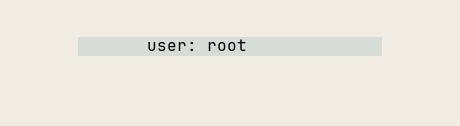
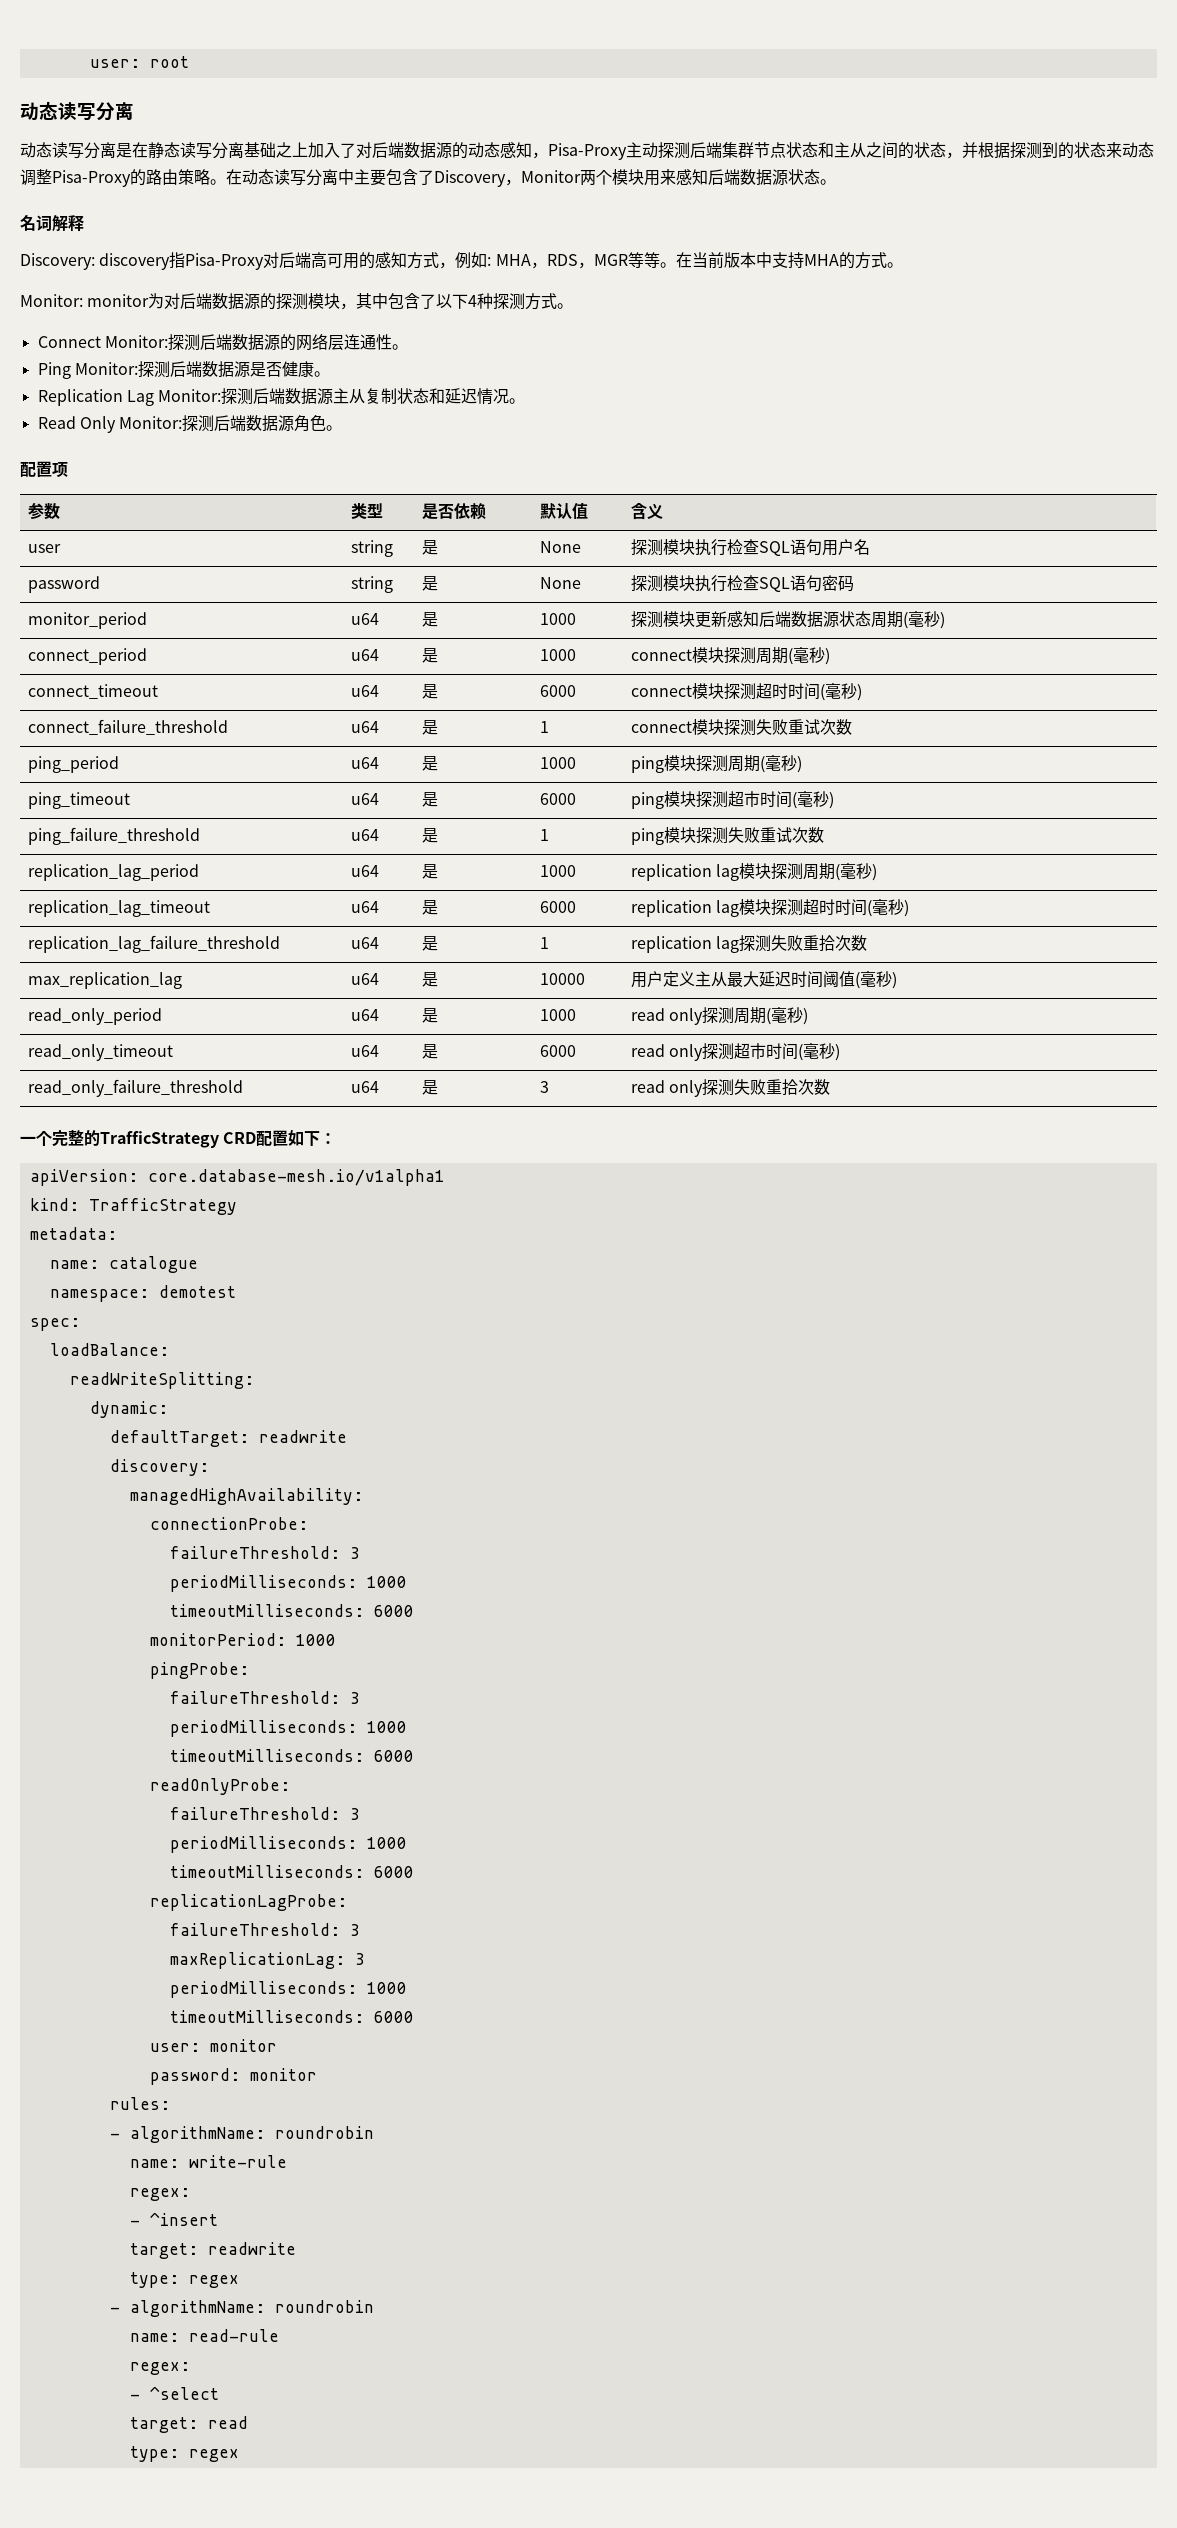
  user: root
+ 动态读写分离
+ 动态读写分离是在静态读写分离基础之上加入了对后端数据源的动态感知，Pisa-Proxy主动探测后端集群节点状态和主从之间的状态，并根据探测到的状态来动态调整Pisa-Proxy的路由策略。在动态读写分离中主要包含了Discovery，Monitor两个模块用来感知后端数据源状态。
+ 名词解释
+ Discovery: discovery指Pisa-Proxy对后端高可用的感知方式，例如: MHA，RDS，MGR等等。在当前版本中支持MHA的方式。
+ Monitor: monitor为对后端数据源的探测模块，其中包含了以下4种探测方式。
+ Connect Monitor:探测后端数据源的网络层连通性。
+ Ping Monitor:探测后端数据源是否健康。
+ Replication Lag Monitor:探测后端数据源主从复制状态和延迟情况。
+ Read Only Monitor:探测后端数据源角色。
+ 配置项
+ 参数 | 类型 | 是否依赖 | 默认值 | 含义
+ user | string | 是 | None | 探测模块执行检查SQL语句用户名
+ password | string | 是 | None | 探测模块执行检查SQL语句密码
+ monitor_period | u64 | 是 | 1000 | 探测模块更新感知后端数据源状态周期(毫秒)
+ connect_period | u64 | 是 | 1000 | connect模块探测周期(毫秒)
+ connect_timeout | u64 | 是 | 6000 | connect模块探测超时时间(毫秒)
+ connect_failure_threshold | u64 | 是 | 1 | connect模块探测失败重试次数
+ ping_period | u64 | 是 | 1000 | ping模块探测周期(毫秒)
+ ping_timeout | u64 | 是 | 6000 | ping模块探测超市时间(毫秒)
+ ping_failure_threshold | u64 | 是 | 1 | ping模块探测失败重试次数
+ replication_lag_period | u64 | 是 | 1000 | replication lag模块探测周期(毫秒)
+ replication_lag_timeout | u64 | 是 | 6000 | replication lag模块探测超时时间(毫秒)
+ replication_lag_failure_threshold | u64 | 是 | 1 | replication lag探测失败重拾次数
+ max_replication_lag | u64 | 是 | 10000 | 用户定义主从最大延迟时间阈值(毫秒)
+ read_only_period | u64 | 是 | 1000 | read only探测周期(毫秒)
+ read_only_timeout | u64 | 是 | 6000 | read only探测超市时间(毫秒)
+ read_only_failure_threshold | u64 | 是 | 3 | read only探测失败重拾次数
+ 一个完整的TrafficStrategy CRD配置如下：
+ apiVersion: core.database-mesh.io/v1alpha1
+ kind: TrafficStrategy
+ metadata:
+ name: catalogue
+ namespace: demotest
+ spec:
+ loadBalance:
+ readWriteSplitting:
+ dynamic:
+ defaultTarget: readwrite
+ discovery:
+ managedHighAvailability:
+ connectionProbe:
+ failureThreshold: 3
+ periodMilliseconds: 1000
+ timeoutMilliseconds: 6000
+ monitorPeriod: 1000
+ pingProbe:
+ failureThreshold: 3
+ periodMilliseconds: 1000
+ timeoutMilliseconds: 6000
+ readOnlyProbe:
+ failureThreshold: 3
+ periodMilliseconds: 1000
+ timeoutMilliseconds: 6000
+ replicationLagProbe:
+ failureThreshold: 3
+ maxReplicationLag: 3
+ periodMilliseconds: 1000
+ timeoutMilliseconds: 6000
+ user: monitor
+ password: monitor
+ rules:
+ - algorithmName: roundrobin
+ name: write-rule
+ regex:
+ - ^insert
+ target: readwrite
+ type: regex
+ - algorithmName: roundrobin
+ name: read-rule
+ regex:
+ - ^select
+ target: read
+ type: regex

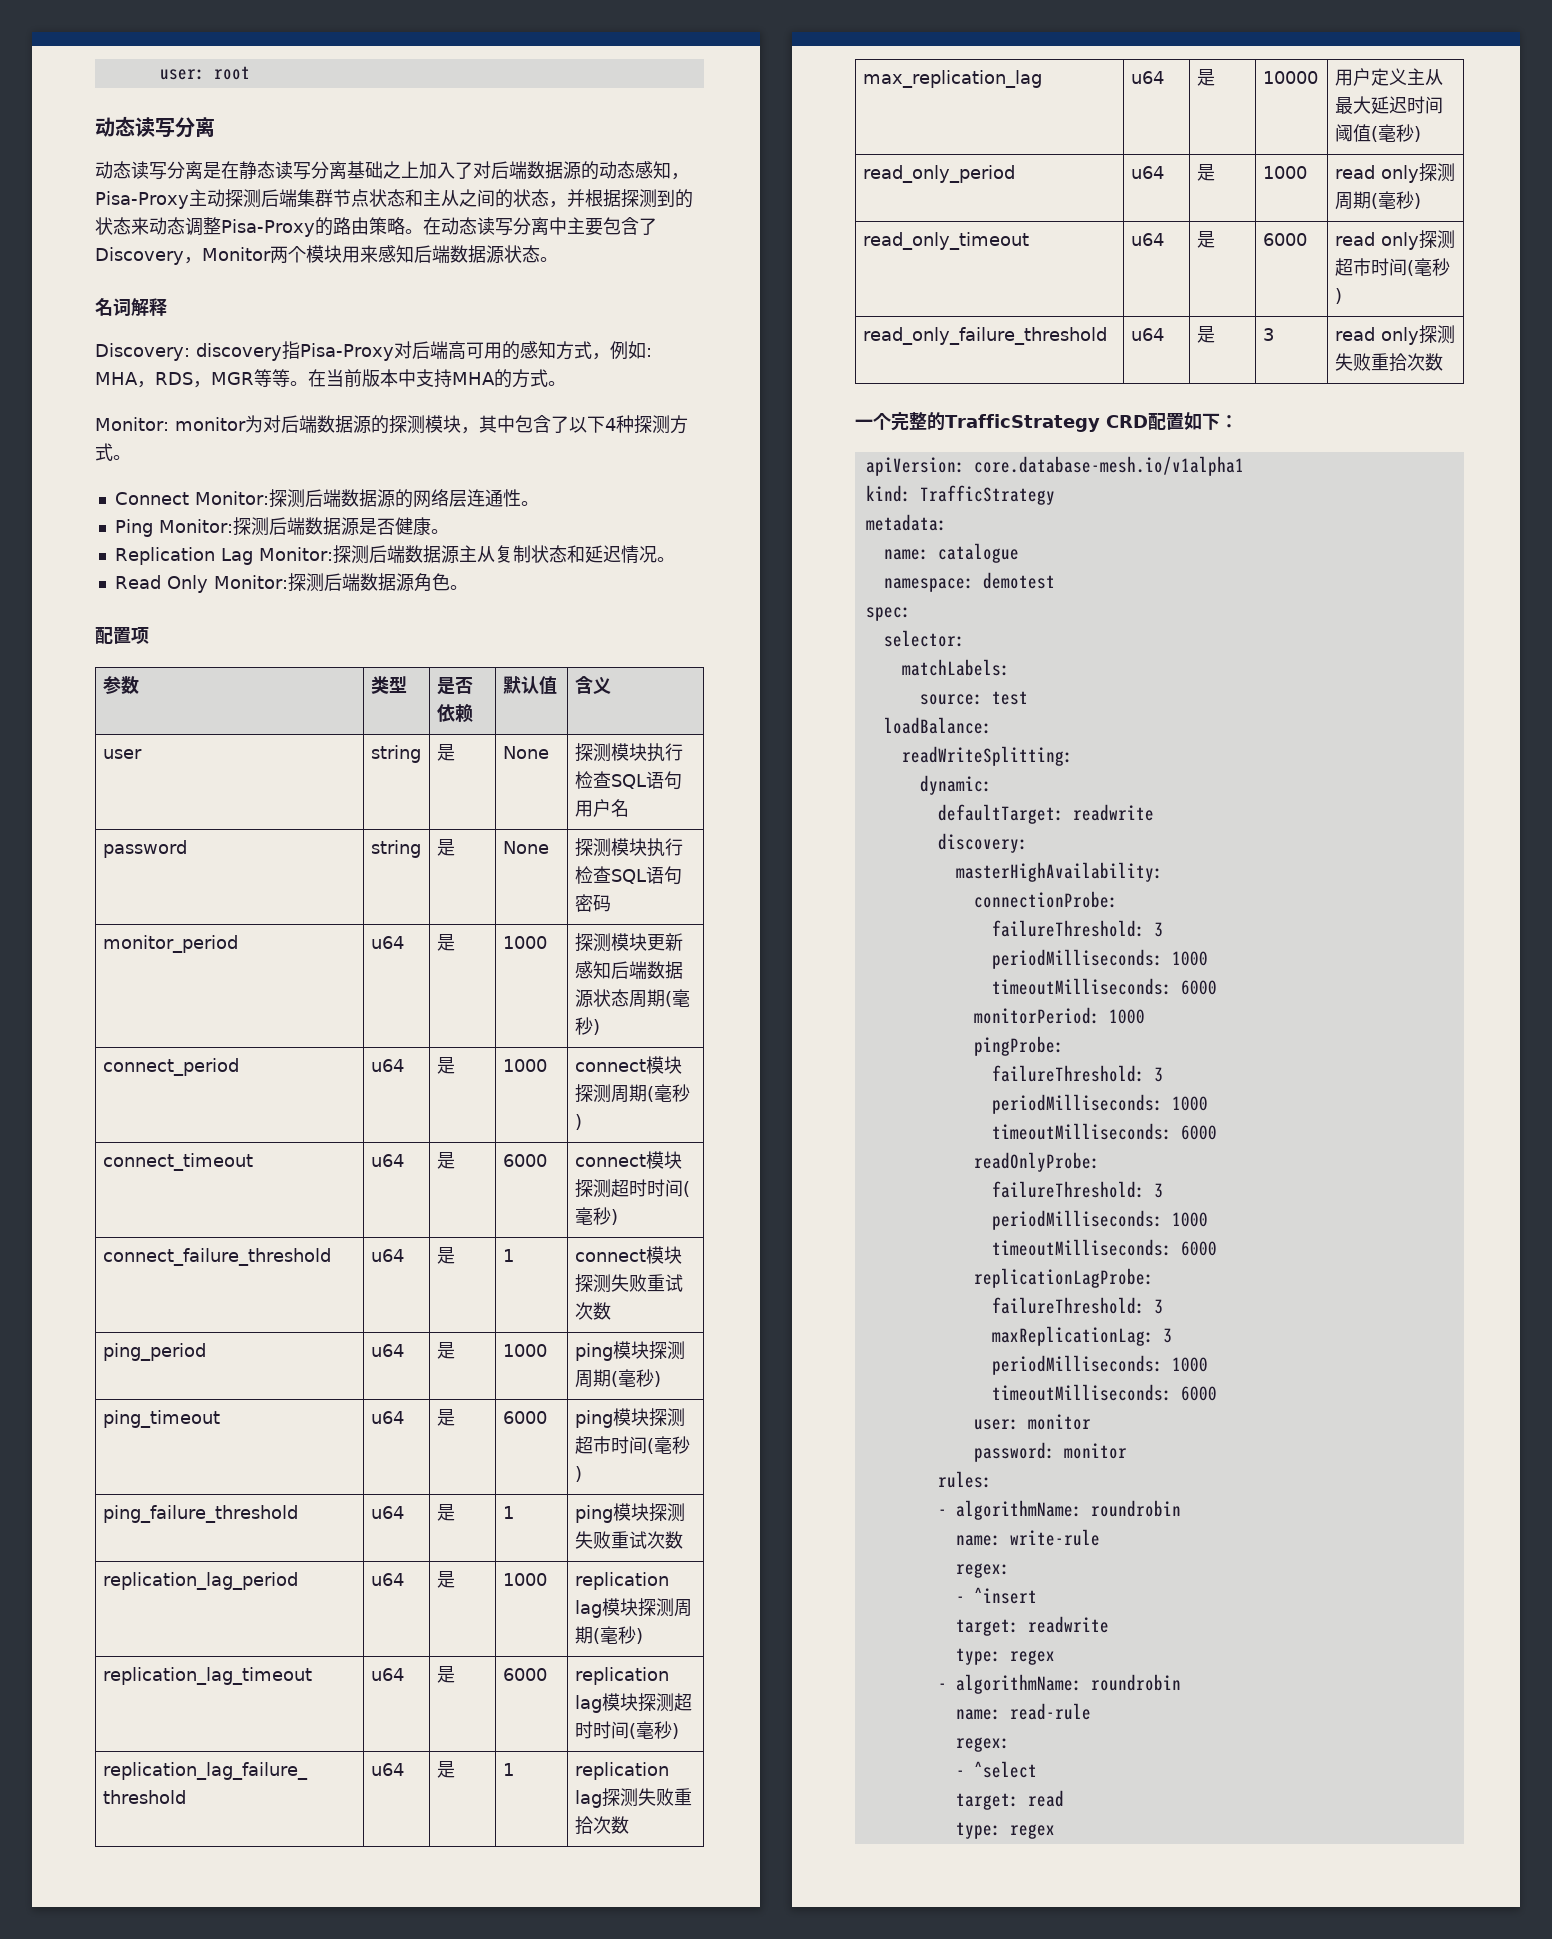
+ selector:
+ matchLabels:
+ source: test
- managedHighAvailability:
+ masterHighAvailability:

